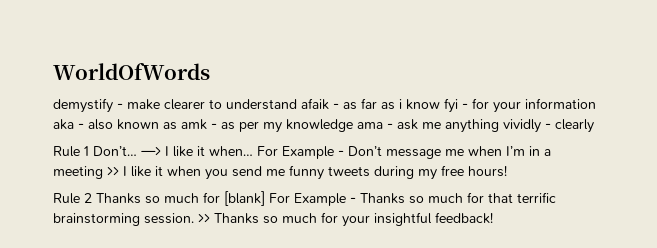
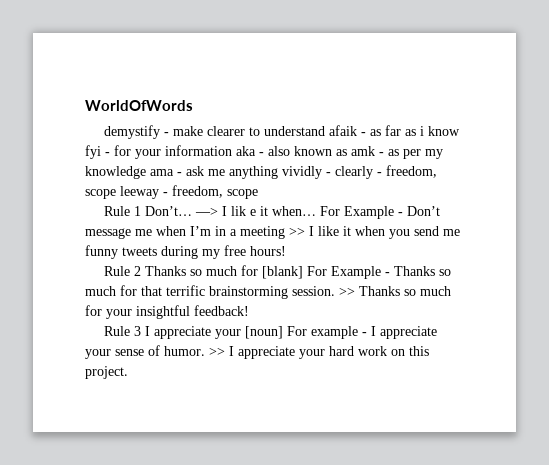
- demystify - make clearer to understand afaik - as far as i know fyi - for your information aka - also known as amk - as per my knowledge ama - ask me anything vividly - clearly
+ demystify - make clearer to understand afaik - as far as i know fyi - for your information aka - also known as amk - as per my knowledge ama - ask me anything vividly - clearly - freedom, scope leeway - freedom, scope
- —> I like it when…
+ —> I lik e it when…
+ Rule 3 I appreciate your [noun] For example - I appreciate your sense of humor. >> I appreciate your hard work on this project.

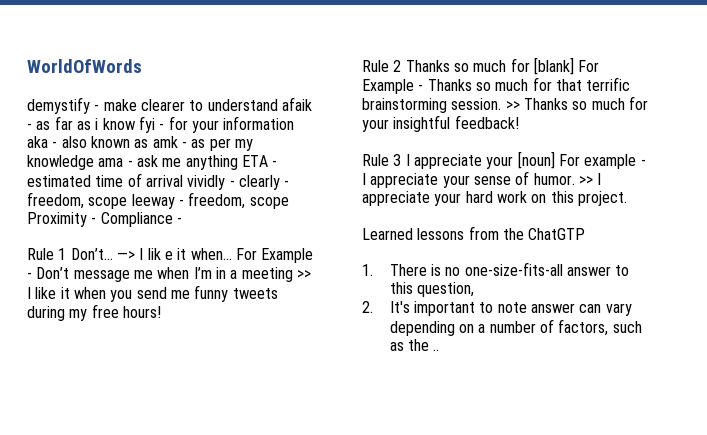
- demystify - make clearer to understand afaik - as far as i know fyi - for your information aka - also known as amk - as per my knowledge ama - ask me anything vividly - clearly - freedom, scope leeway - freedom, scope
+ demystify - make clearer to understand afaik - as far as i know fyi - for your information aka - also known as amk - as per my knowledge ama - ask me anything ETA - estimated time of arrival vividly - clearly - freedom, scope leeway - freedom, scope Proximity - Compliance -
+ Learned lessons from the ChatGTP
+ 1. There is no one-size-fits-all answer to this question,
+ 2. It's important to note answer can vary depending on a number of factors, such as the ..

